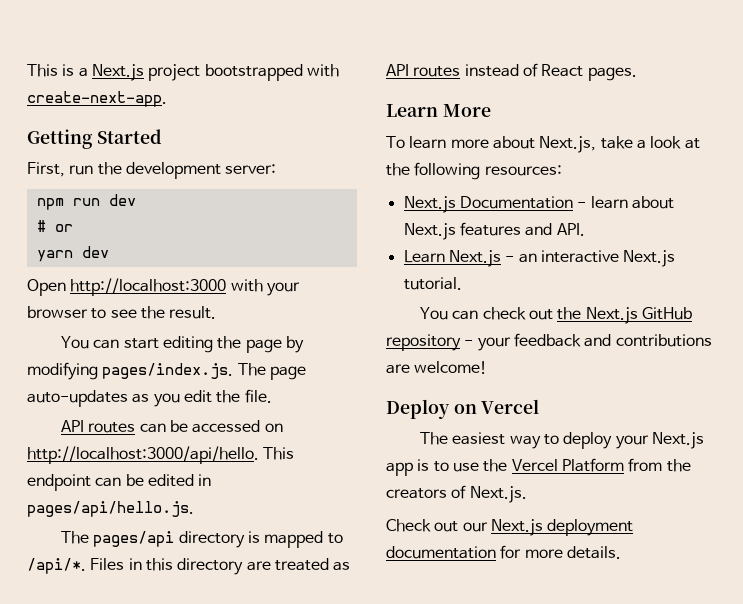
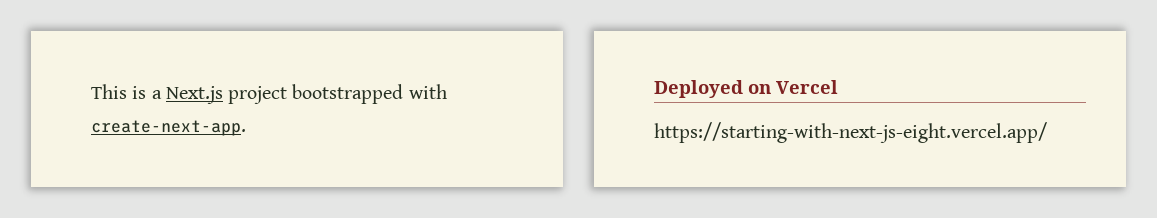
- Getting Started
- First, run the development server:
- npm run dev
- # or
- yarn dev
- Open http://localhost:3000 with your browser to see the result.
- You can start editing the page by modifying pages/index.js. The page auto-updates as you edit the file.
- API routes can be accessed on http://localhost:3000/api/hello. This endpoint can be edited in pages/api/hello.js.
- The pages/api directory is mapped to /api/*. Files in this directory are treated as API routes instead of React pages.
- Learn More
- To learn more about Next.js, take a look at the following resources:
- Next.js Documentation - learn about Next.js features and API.
- Learn Next.js - an interactive Next.js tutorial.
- You can check out the Next.js GitHub repository - your feedback and contributions are welcome!
- Deploy on Vercel
- The easiest way to deploy your Next.js app is to use the Vercel Platform from the creators of Next.js.
- Check out our Next.js deployment documentation for more details.
+ Deployed on Vercel
+ https://starting-with-next-js-eight.vercel.app/

